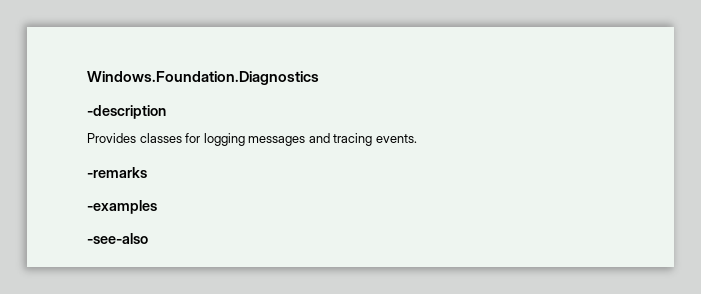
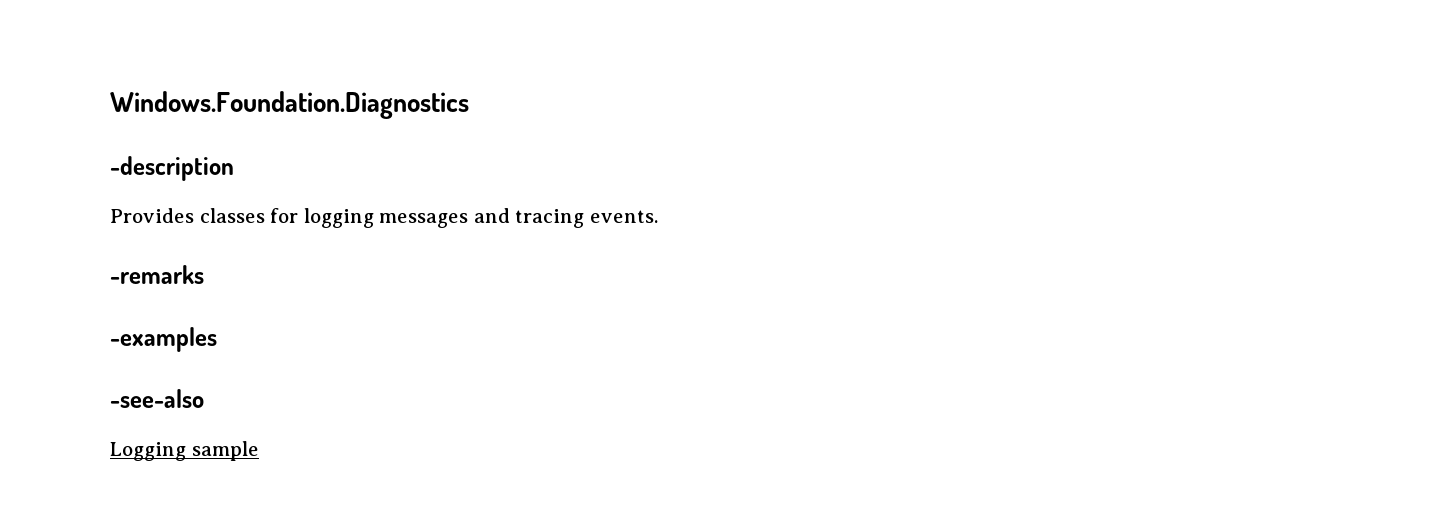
+ Logging sample

